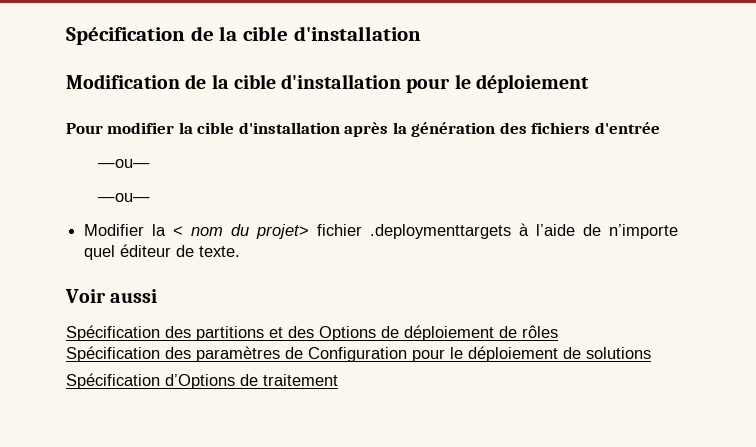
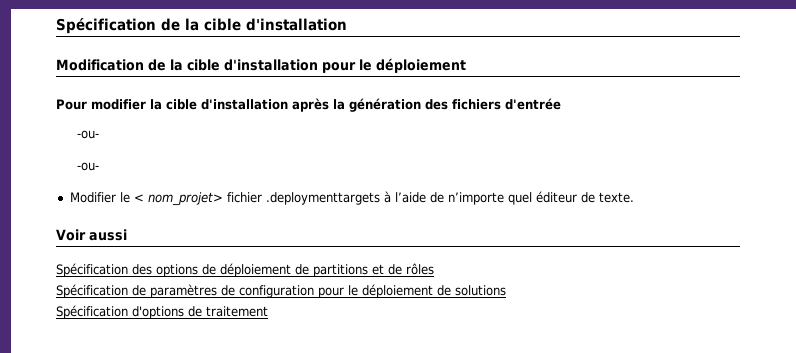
  Pour modifier la cible d'installation après la génération des fichiers d'entrée
- —ou—
- —ou—
+ -ou-
+ -ou-
- Modifier la < nom du projet> fichier .deploymenttargets à l’aide de n’importe quel éditeur de texte.
+ Modifier le < nom_projet> fichier .deploymenttargets à l’aide de n’importe quel éditeur de texte.
- Spécification des partitions et des Options de déploiement de rôles
+ Spécification des options de déploiement de partitions et de rôles
- Spécification des paramètres de Configuration pour le déploiement de solutions
+ Spécification de paramètres de configuration pour le déploiement de solutions
- Spécification d’Options de traitement
+ Spécification d'options de traitement

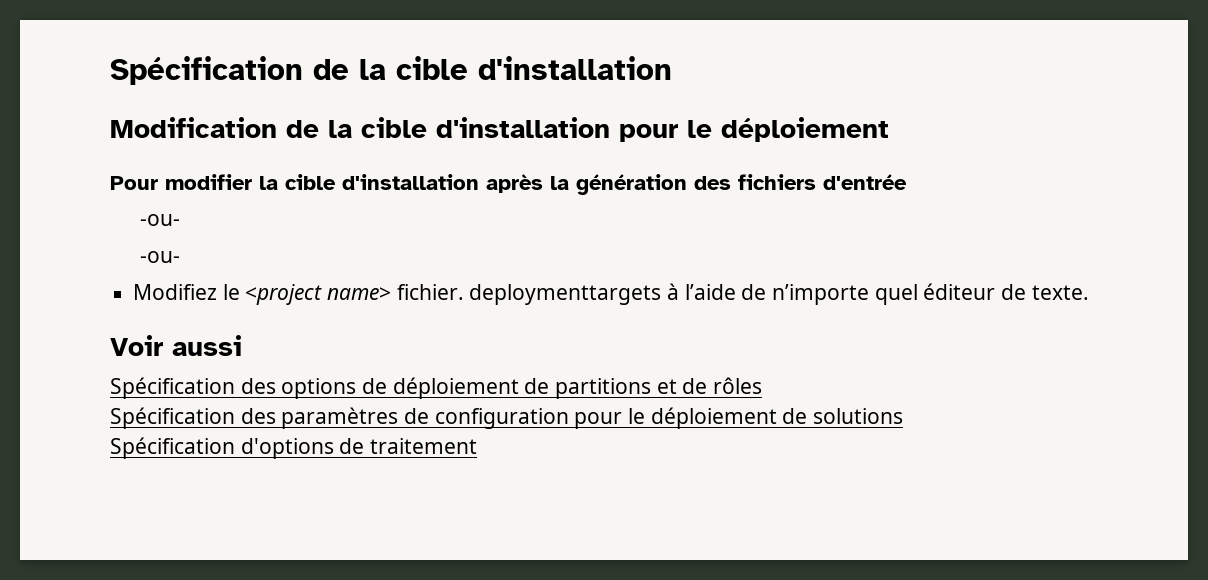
- Modifier le < nom_projet> fichier .deploymenttargets à l’aide de n’importe quel éditeur de texte.
+ Modifiez le <project name> fichier. deploymenttargets à l’aide de n’importe quel éditeur de texte.
- Spécification de paramètres de configuration pour le déploiement de solutions
+ Spécification des paramètres de configuration pour le déploiement de solutions

